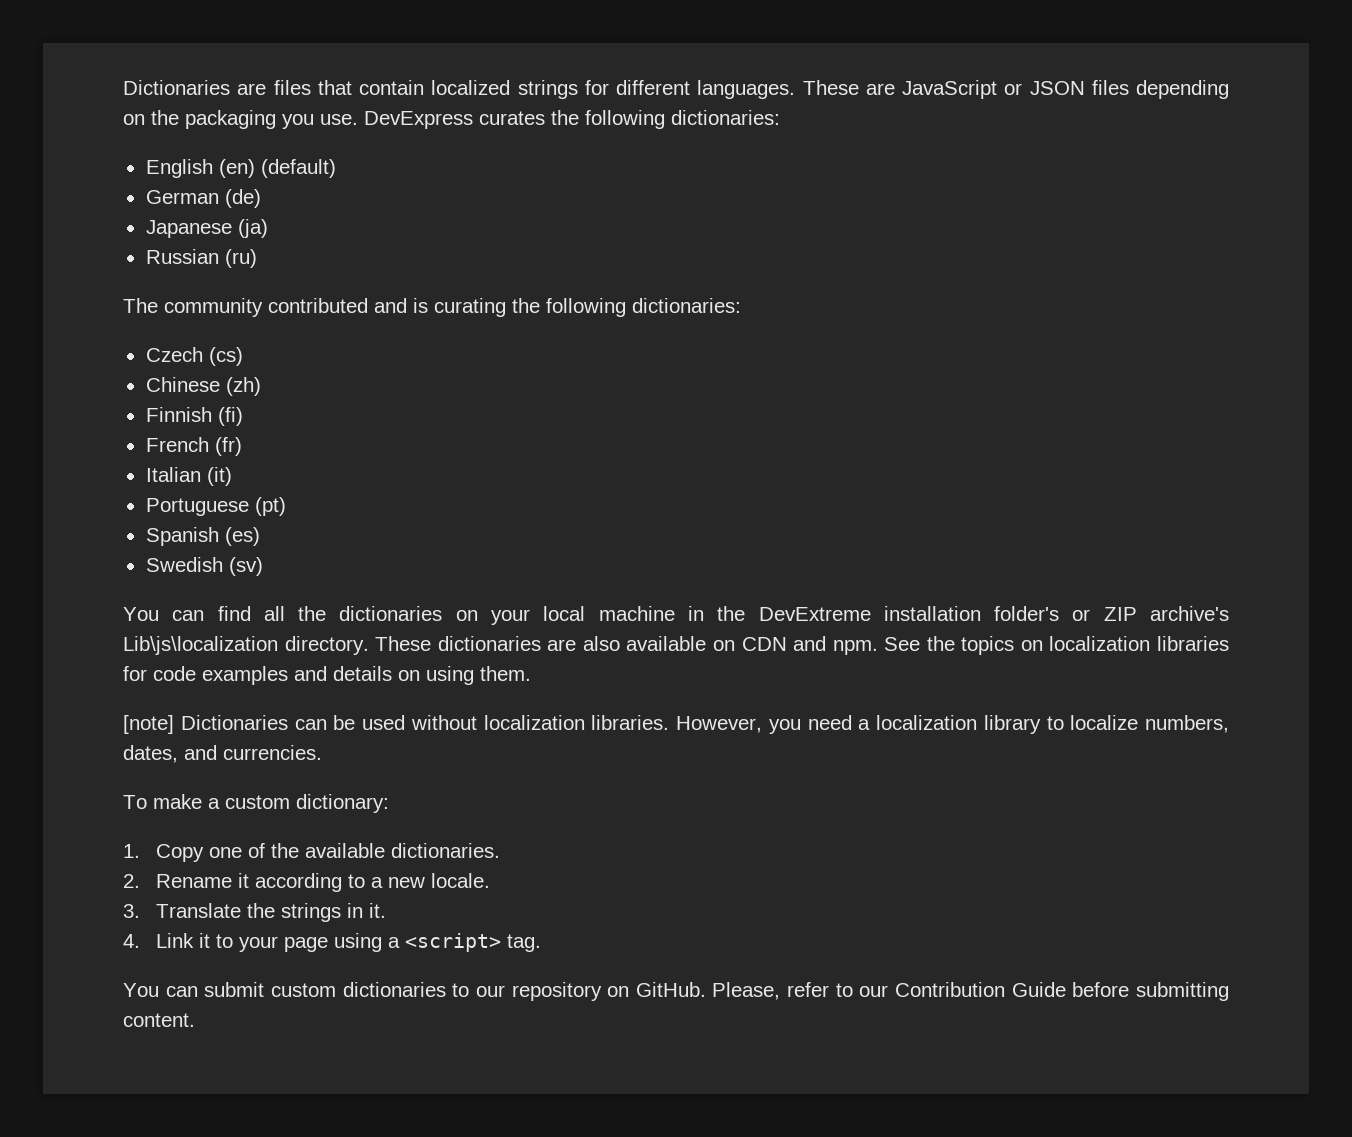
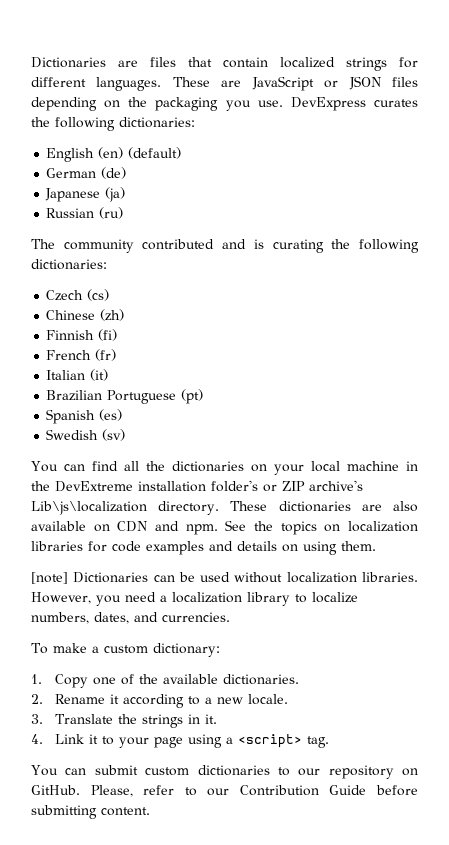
- Portuguese (pt)
+ Brazilian Portuguese (pt)

